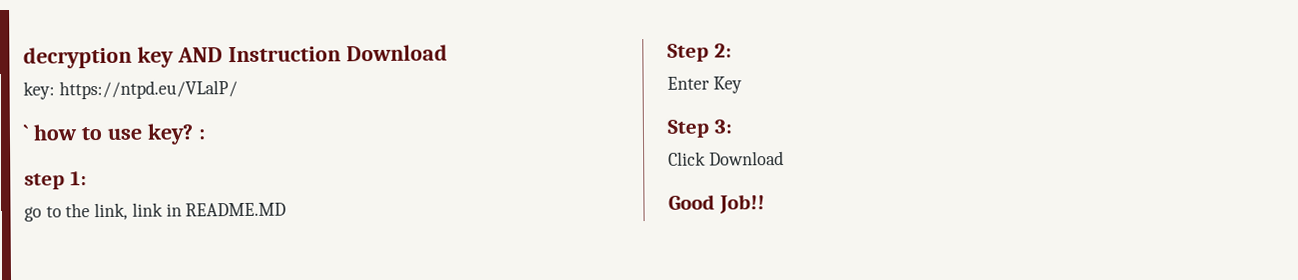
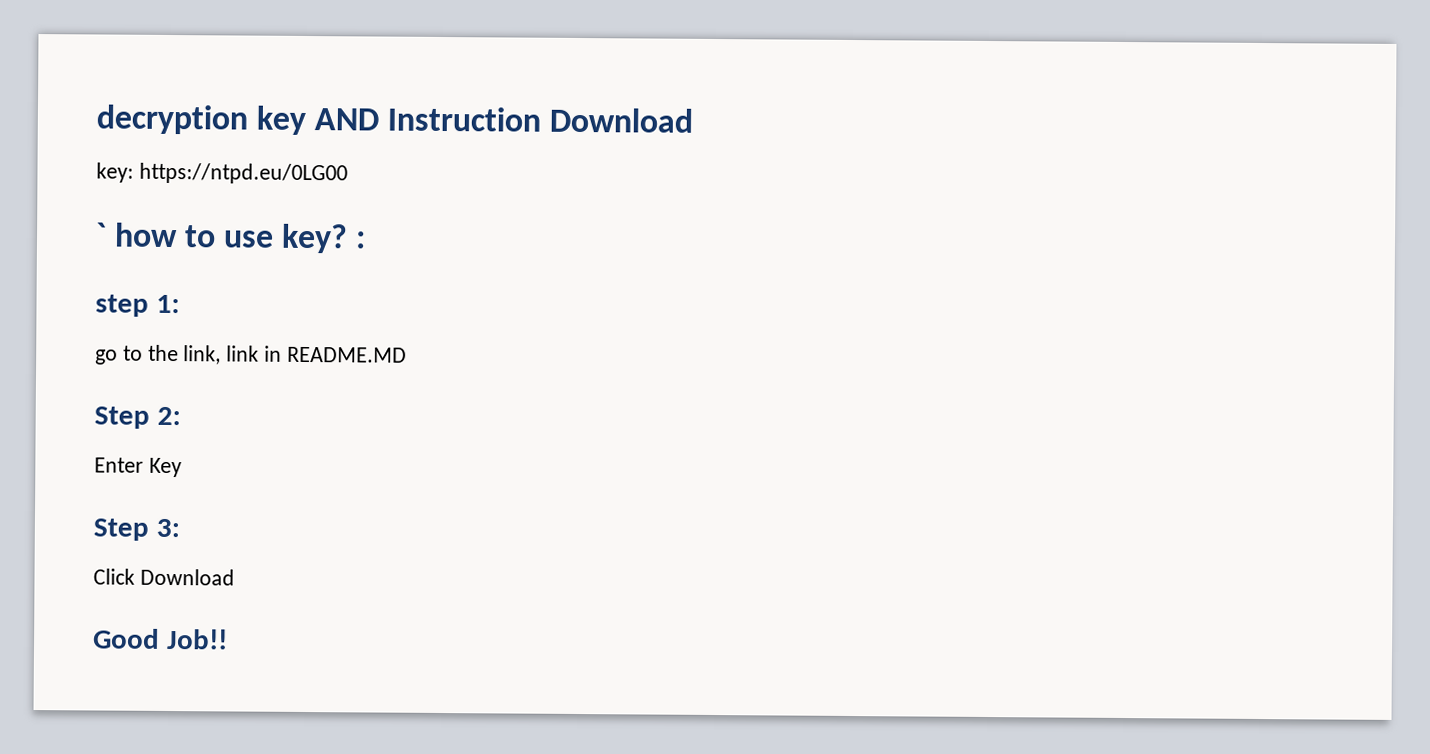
- key: https://ntpd.eu/VLalP/
+ key: https://ntpd.eu/0LG00

